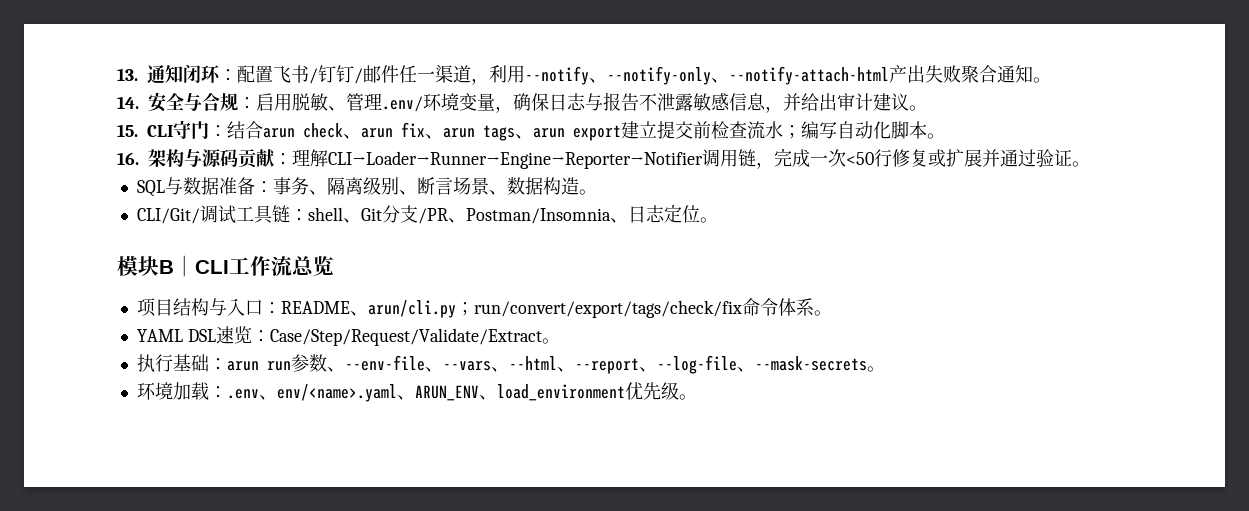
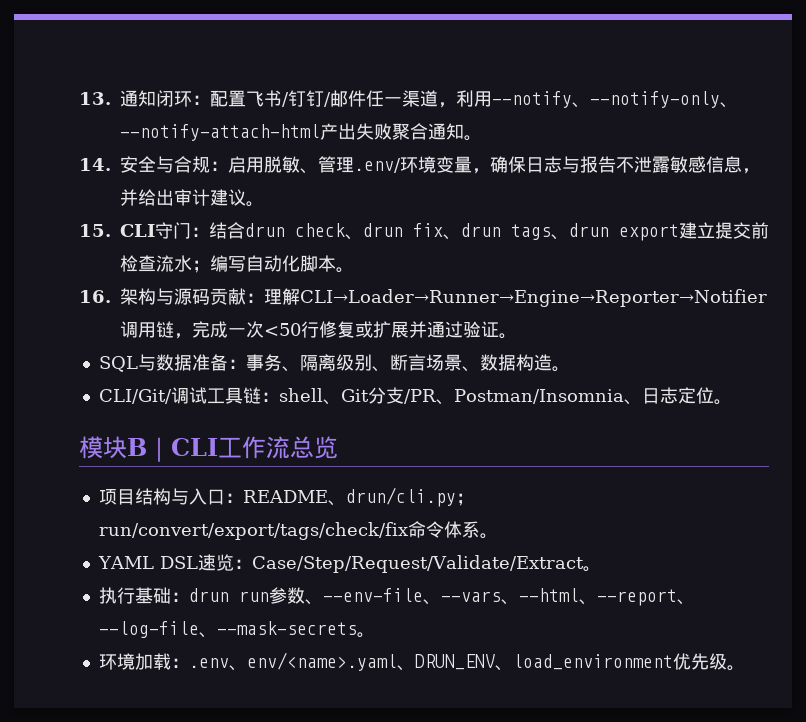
- 15. CLI守门：结合arun check、arun fix、arun tags、arun export建立提交前检查流水；编写自动化脚本。
+ 15. CLI守门：结合drun check、drun fix、drun tags、drun export建立提交前检查流水；编写自动化脚本。
- 项目结构与入口：README、arun/cli.py；run/convert/export/tags/check/fix命令体系。
+ 项目结构与入口：README、drun/cli.py；run/convert/export/tags/check/fix命令体系。
- 执行基础：arun run参数、--env-file、--vars、--html、--report、--log-file、--mask-secrets。
+ 执行基础：drun run参数、--env-file、--vars、--html、--report、--log-file、--mask-secrets。
- 环境加载：.env、env/<name>.yaml、ARUN_ENV、load_environment优先级。
+ 环境加载：.env、env/<name>.yaml、DRUN_ENV、load_environment优先级。

